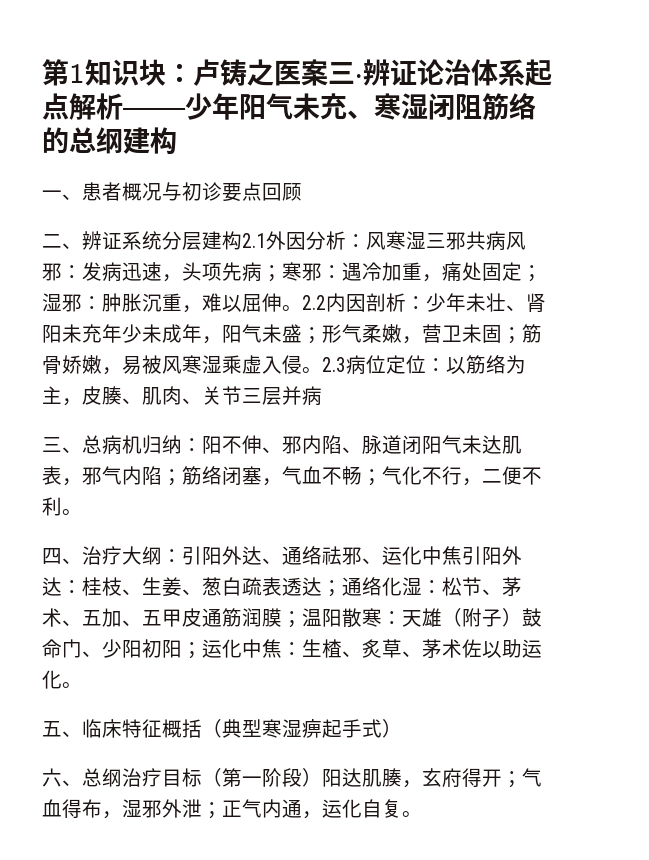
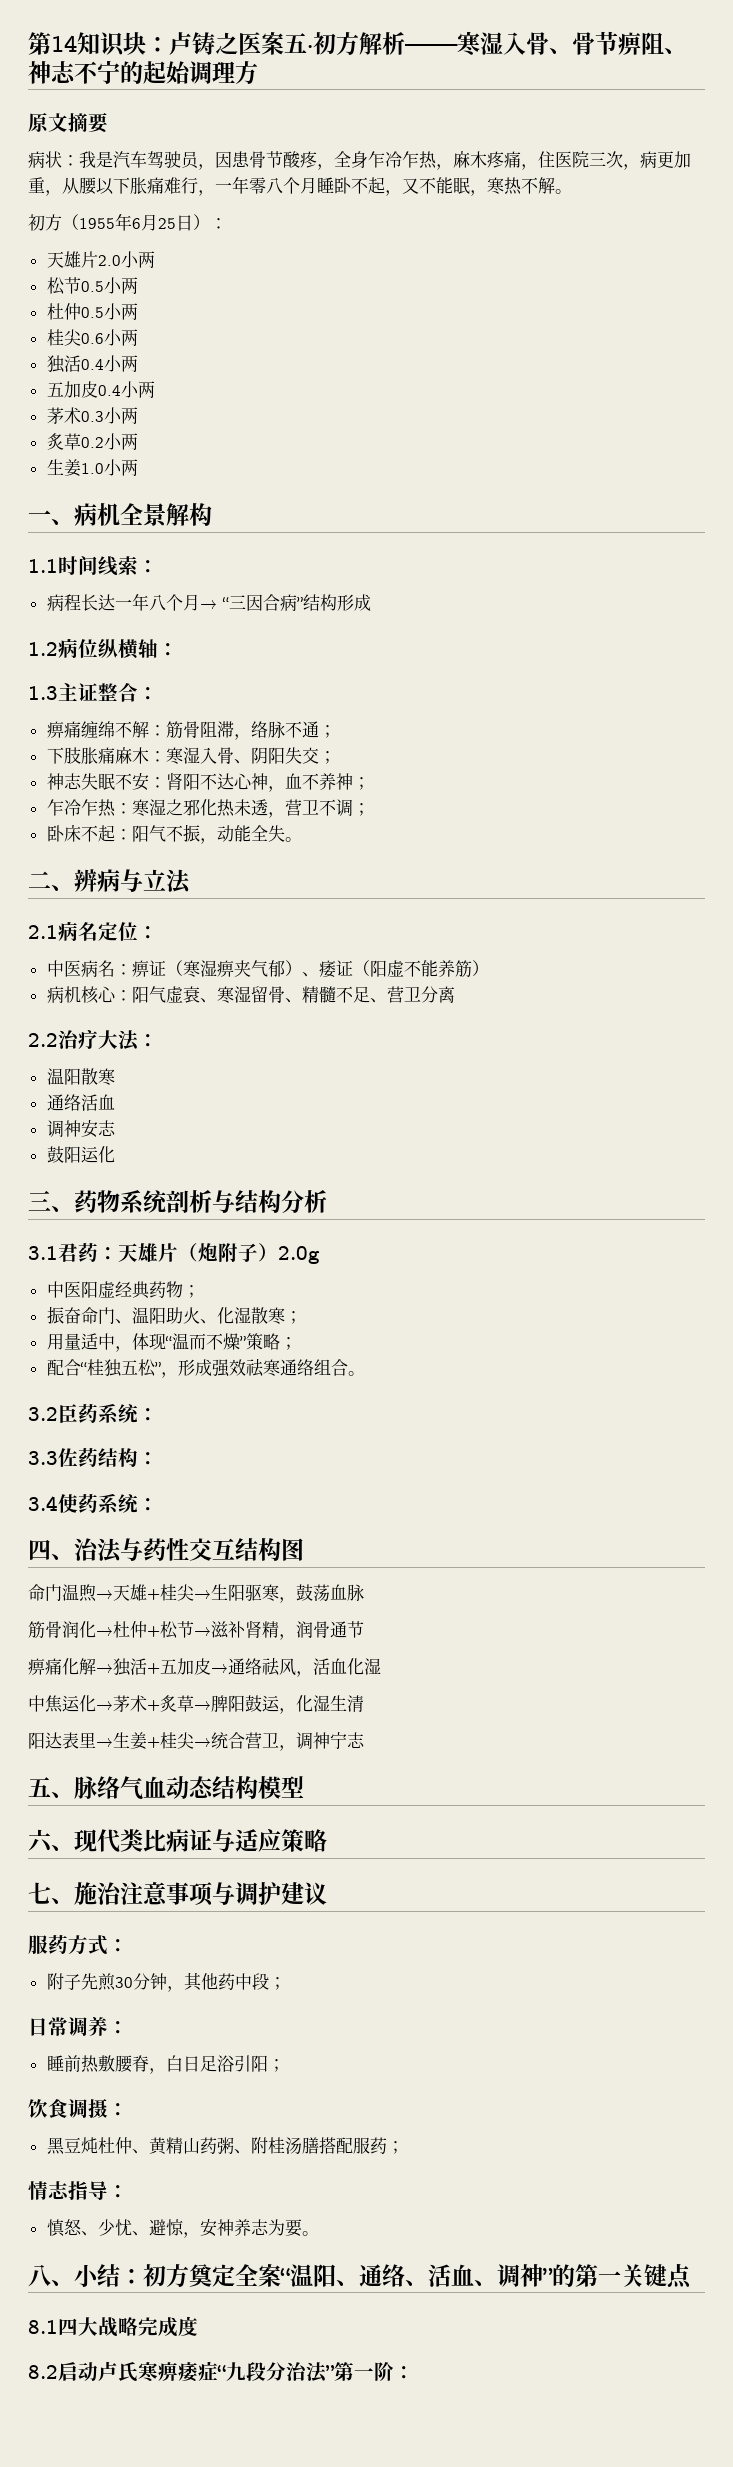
- 第1知识块：卢铸之医案三·辨证论治体系起点解析——少年阳气未充、寒湿闭阻筋络的总纲建构
- 一、患者概况与初诊要点回顾
- 二、辨证系统分层建构2.1外因分析：风寒湿三邪共病风邪：发病迅速，头项先病；寒邪：遇冷加重，痛处固定；湿邪：肿胀沉重，难以屈伸。2.2内因剖析：少年未壮、肾阳未充年少未成年，阳气未盛；形气柔嫩，营卫未固；筋骨娇嫩，易被风寒湿乘虚入侵。2.3病位定位：以筋络为主，皮腠、肌肉、关节三层并病
- 三、总病机归纳：阳不伸、邪内陷、脉道闭阳气未达肌表，邪气内陷；筋络闭塞，气血不畅；气化不行，二便不利。
- 四、治疗大纲：引阳外达、通络祛邪、运化中焦引阳外达：桂枝、生姜、葱白疏表透达；通络化湿：松节、茅术、五加、五甲皮通筋润膜；温阳散寒：天雄（附子）鼓命门、少阳初阳；运化中焦：生楂、炙草、茅术佐以助运化。
- 五、临床特征概括（典型寒湿痹起手式）
- 六、总纲治疗目标（第一阶段）阳达肌腠，玄府得开；气血得布，湿邪外泄；正气内通，运化自复。
+ 第14知识块：卢铸之医案五·初方解析——寒湿入骨、骨节痹阻、神志不宁的起始调理方
+ 原文摘要
+ 病状：我是汽车驾驶员，因患骨节酸疼，全身乍冷乍热，麻木疼痛，住医院三次，病更加重，从腰以下胀痛难行，一年零八个月睡卧不起，又不能眠，寒热不解。
+ 初方（1955年6月25日）：
+ 天雄片2.0小两
+ 松节0.5小两
+ 杜仲0.5小两
+ 桂尖0.6小两
+ 独活0.4小两
+ 五加皮0.4小两
+ 茅术0.3小两
+ 炙草0.2小两
+ 生姜1.0小两
+ 一、病机全景解构
+ 1.1时间线索：
+ 病程长达一年八个月→ “三因合病”结构形成
+ 1.2病位纵横轴：
+ 1.3主证整合：
+ 痹痛缠绵不解：筋骨阻滞，络脉不通；
+ 下肢胀痛麻木：寒湿入骨、阴阳失交；
+ 神志失眠不安：肾阳不达心神，血不养神；
+ 乍冷乍热：寒湿之邪化热未透，营卫不调；
+ 卧床不起：阳气不振，动能全失。
+ 二、辨病与立法
+ 2.1病名定位：
+ 中医病名：痹证（寒湿痹夹气郁）、痿证（阳虚不能养筋）
+ 病机核心：阳气虚衰、寒湿留骨、精髓不足、营卫分离
+ 2.2治疗大法：
+ 温阳散寒
+ 通络活血
+ 调神安志
+ 鼓阳运化
+ 三、药物系统剖析与结构分析
+ 3.1君药：天雄片（炮附子）2.0g
+ 中医阳虚经典药物；
+ 振奋命门、温阳助火、化湿散寒；
+ 用量适中，体现“温而不燥”策略；
+ 配合“桂独五松”，形成强效祛寒通络组合。
+ 3.2臣药系统：
+ 3.3佐药结构：
+ 3.4使药系统：
+ 四、治法与药性交互结构图
+ 命门温煦→天雄+桂尖→生阳驱寒，鼓荡血脉
+ 筋骨润化→杜仲+松节→滋补肾精，润骨通节
+ 痹痛化解→独活+五加皮→通络祛风，活血化湿
+ 中焦运化→茅术+炙草→脾阳鼓运，化湿生清
+ 阳达表里→生姜+桂尖→统合营卫，调神宁志
+ 五、脉络气血动态结构模型
+ 六、现代类比病证与适应策略
+ 七、施治注意事项与调护建议
+ 服药方式：
+ 附子先煎30分钟，其他药中段；
+ 日常调养：
+ 睡前热敷腰脊，白日足浴引阳；
+ 饮食调摄：
+ 黑豆炖杜仲、黄精山药粥、附桂汤膳搭配服药；
+ 情志指导：
+ 慎怒、少忧、避惊，安神养志为要。
+ 八、小结：初方奠定全案“温阳、通络、活血、调神”的第一关键点
+ 8.1四大战略完成度
+ 8.2启动卢氏寒痹痿症“九段分治法”第一阶：

